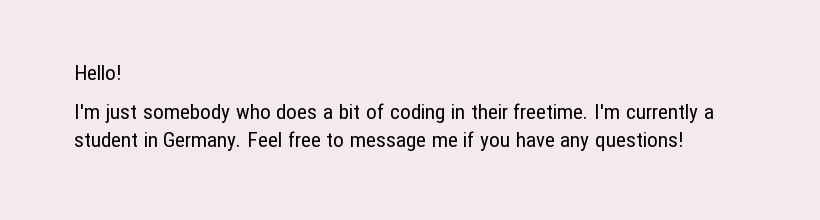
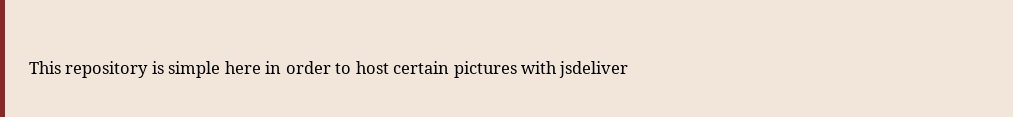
- Hello!
- I'm just somebody who does a bit of coding in their freetime. I'm currently a student in Germany. Feel free to message me if you have any questions!
+ This repository is simple here in order to host certain pictures with jsdeliver

